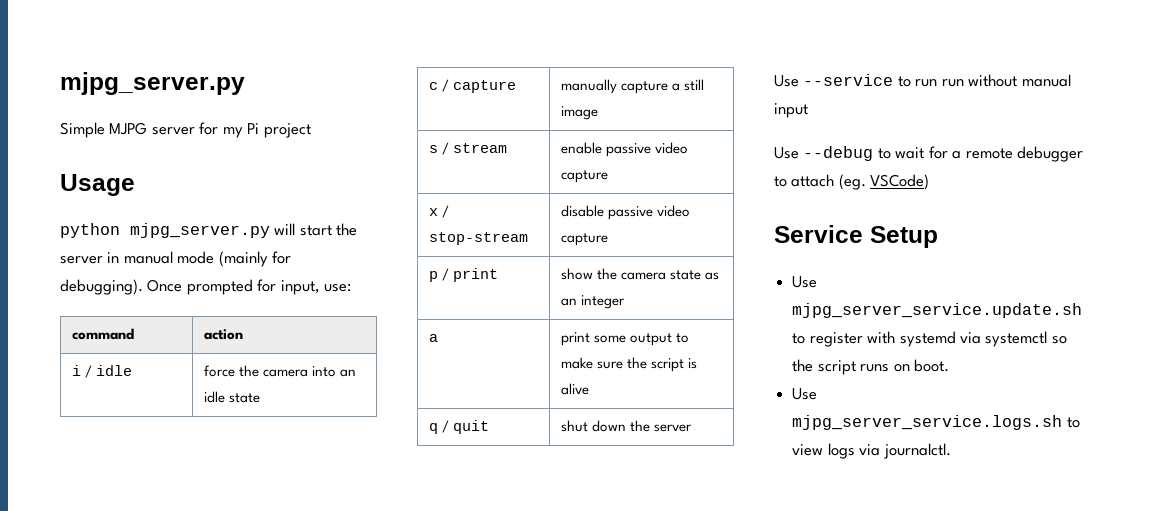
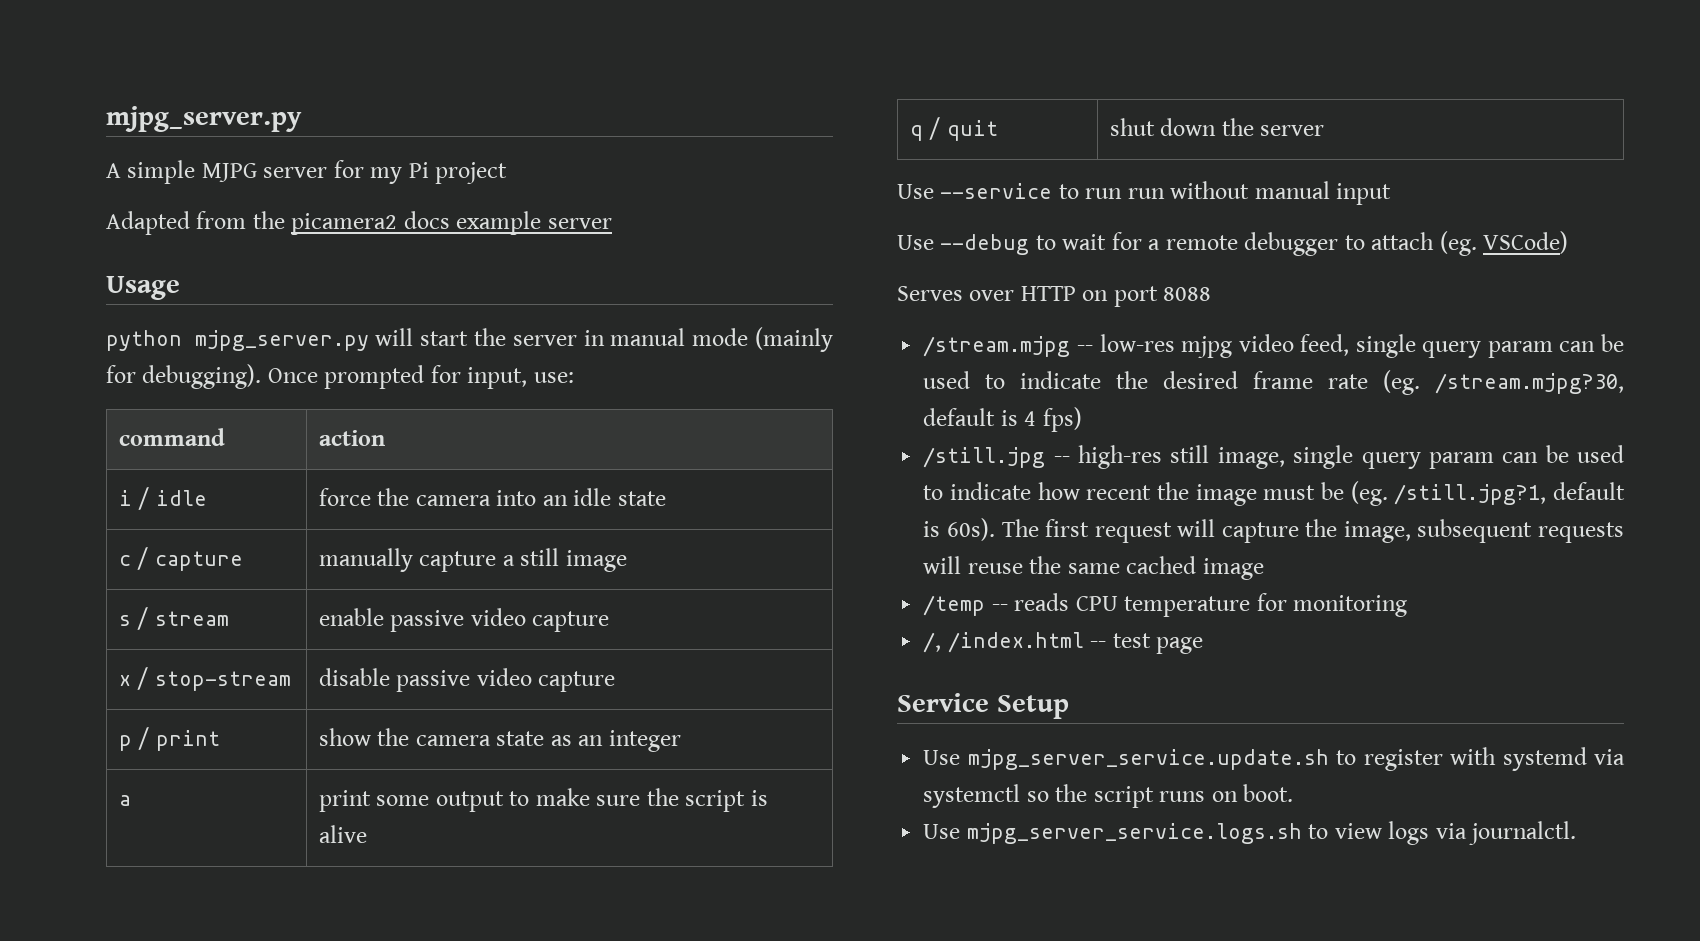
- Simple MJPG server for my Pi project
+ A simple MJPG server for my Pi project
+ Adapted from the picamera2 docs example server
+ Serves over HTTP on port 8088
+ /stream.mjpg -- low-res mjpg video feed, single query param can be used to indicate the desired frame rate (eg. /stream.mjpg?30, default is 4 fps)
+ /still.jpg -- high-res still image, single query param can be used to indicate how recent the image must be (eg. /still.jpg?1, default is 60s). The first request will capture the image, subsequent requests will reuse the same cached image
+ /temp -- reads CPU temperature for monitoring
+ /, /index.html -- test page

